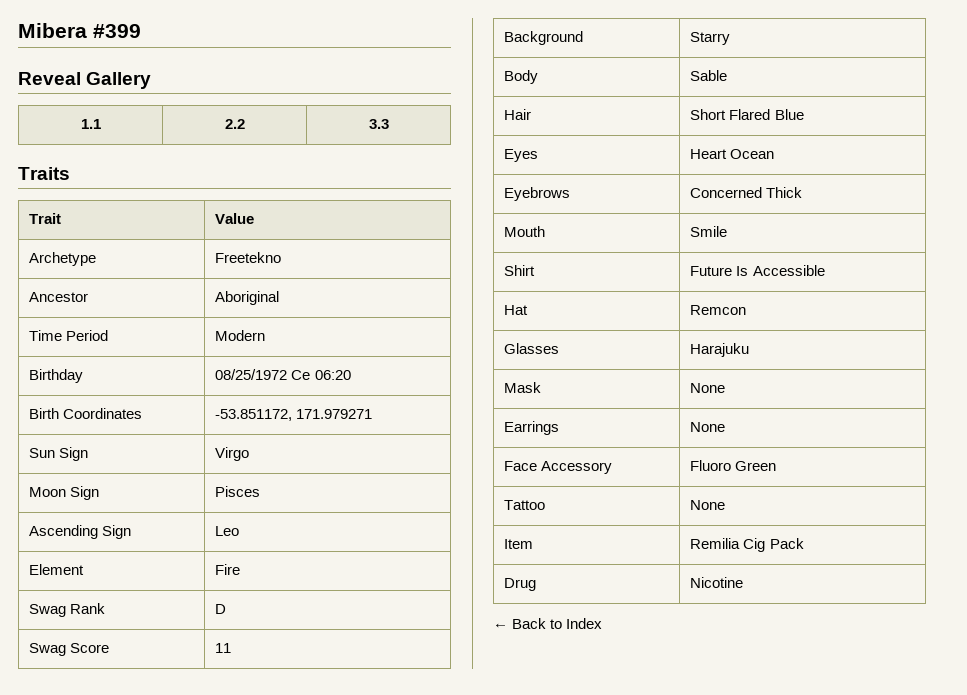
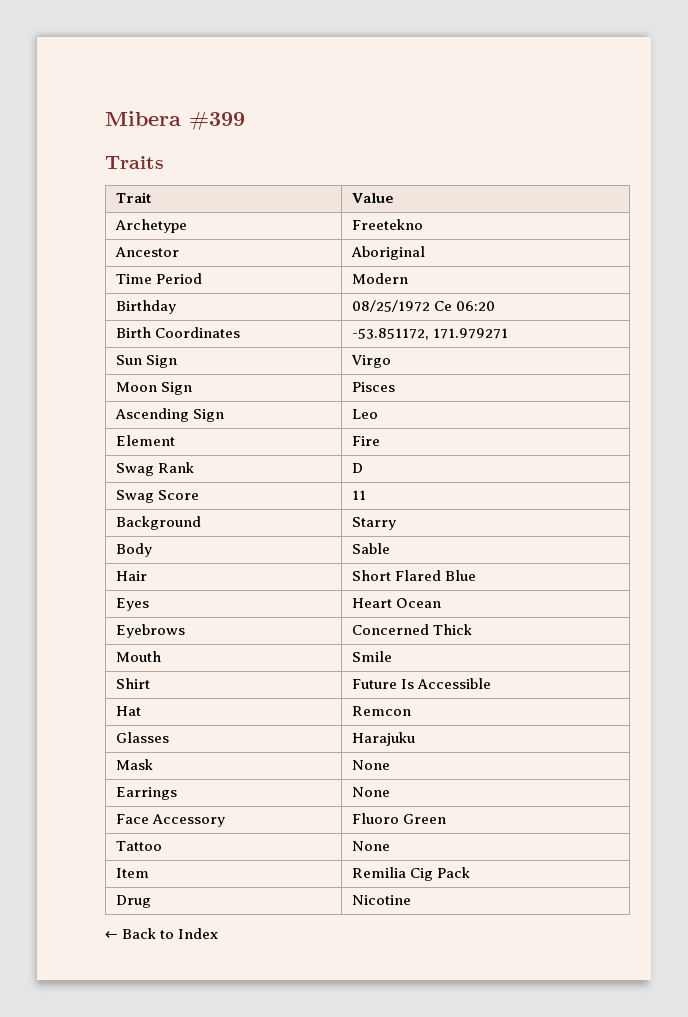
- Reveal Gallery
- 1.1 | 2.2 | 3.3

